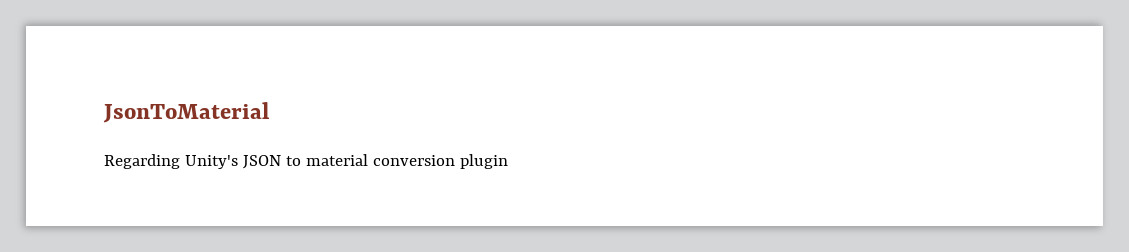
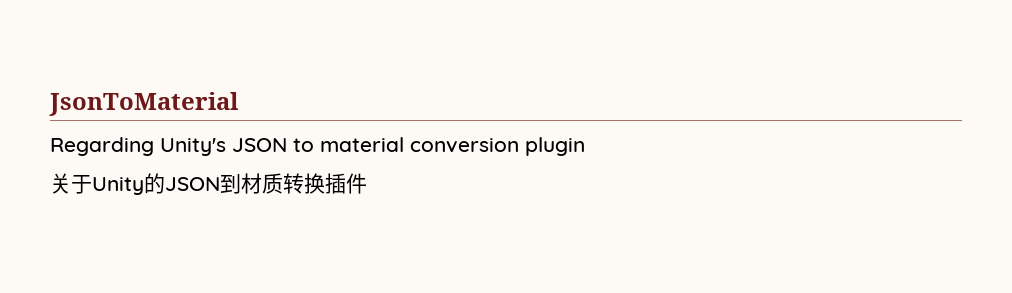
+ 关于Unity的JSON到材质转换插件

